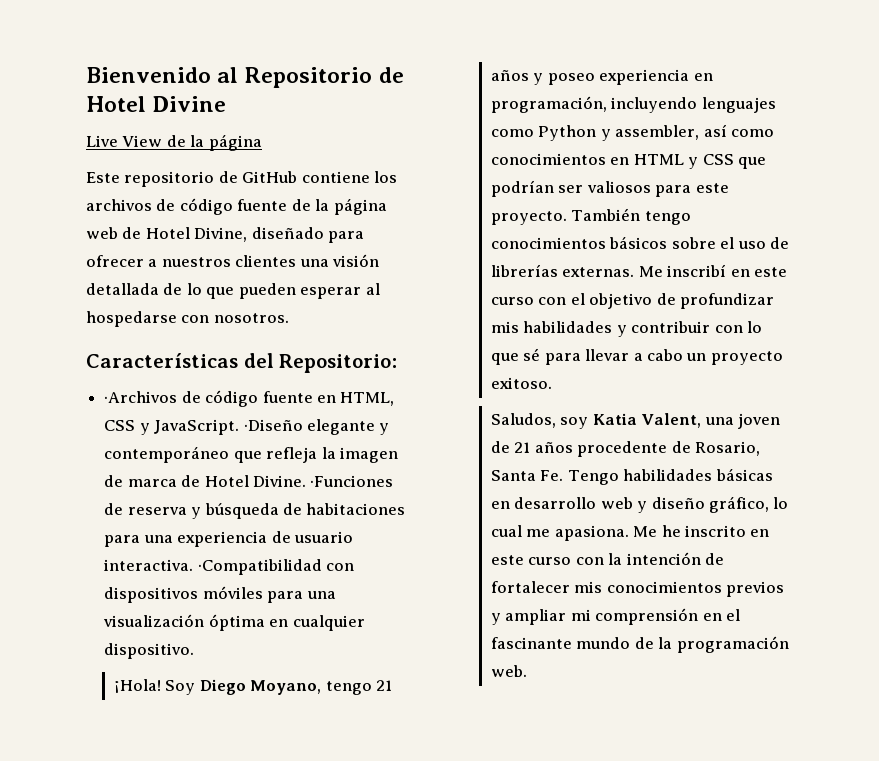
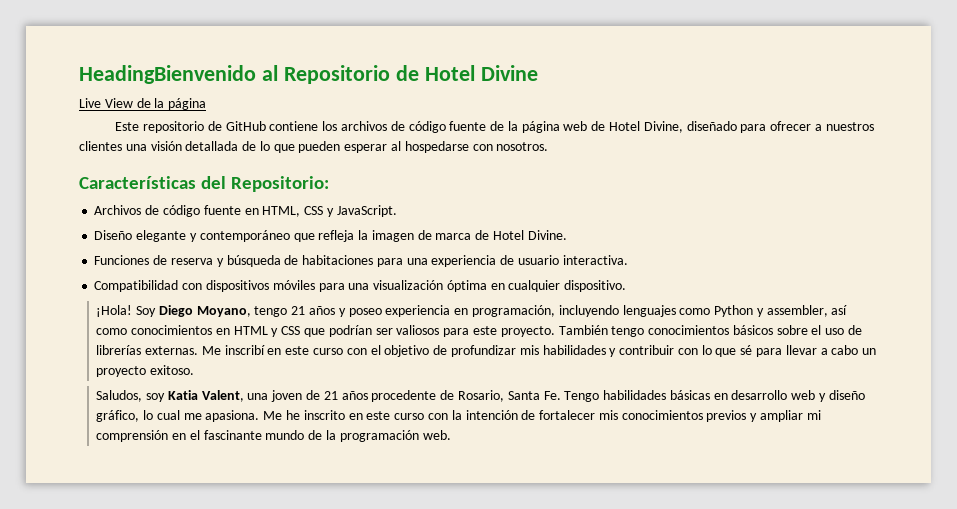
- Bienvenido al Repositorio de Hotel Divine
+ HeadingBienvenido al Repositorio de Hotel Divine
- ·Archivos de código fuente en HTML, CSS y JavaScript. ·Diseño elegante y contemporáneo que refleja la imagen de marca de Hotel Divine. ·Funciones de reserva y búsqueda de habitaciones para una experiencia de usuario interactiva. ·Compatibilidad con dispositivos móviles para una visualización óptima en cualquier dispositivo.
+ Archivos de código fuente en HTML, CSS y JavaScript.
+ Diseño elegante y contemporáneo que refleja la imagen de marca de Hotel Divine.
+ Funciones de reserva y búsqueda de habitaciones para una experiencia de usuario interactiva.
+ Compatibilidad con dispositivos móviles para una visualización óptima en cualquier dispositivo.

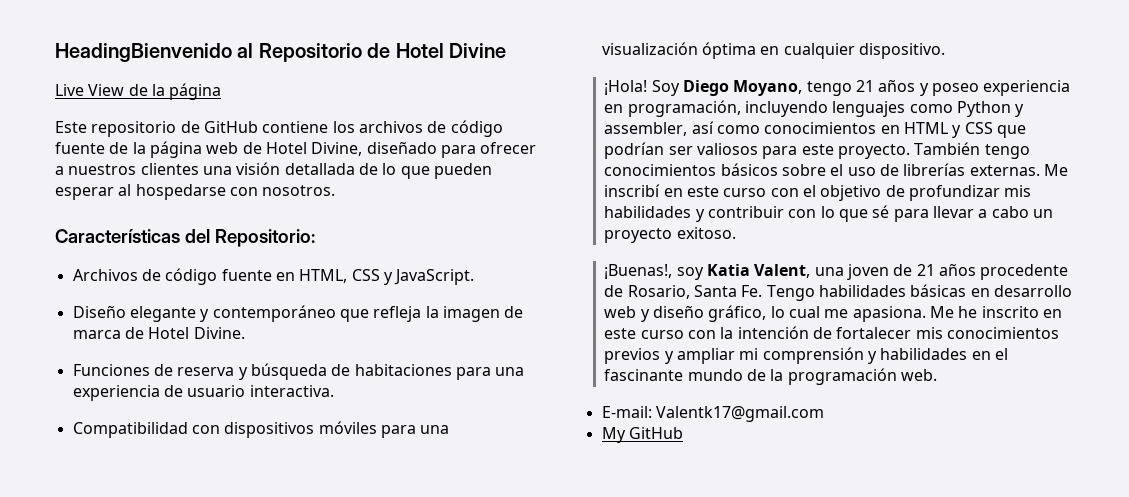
- Saludos, soy Katia Valent, una joven de 21 años procedente de Rosario, Santa Fe. Tengo habilidades básicas en desarrollo web y diseño gráfico, lo cual me apasiona.
+ ¡Buenas!, soy Katia Valent, una joven de 21 años procedente de Rosario, Santa Fe. Tengo habilidades básicas en desarrollo web y diseño gráfico, lo cual me apasiona.
- Me he inscrito en este curso con la intención de fortalecer mis conocimientos previos y ampliar mi comprensión en el fascinante mundo de la programación web.
+ Me he inscrito en este curso con la intención de fortalecer mis conocimientos previos y ampliar mi comprensión y habilidades en el fascinante mundo de la programación web.
+ E-mail: Valentk17@gmail.com
+ My GitHub

